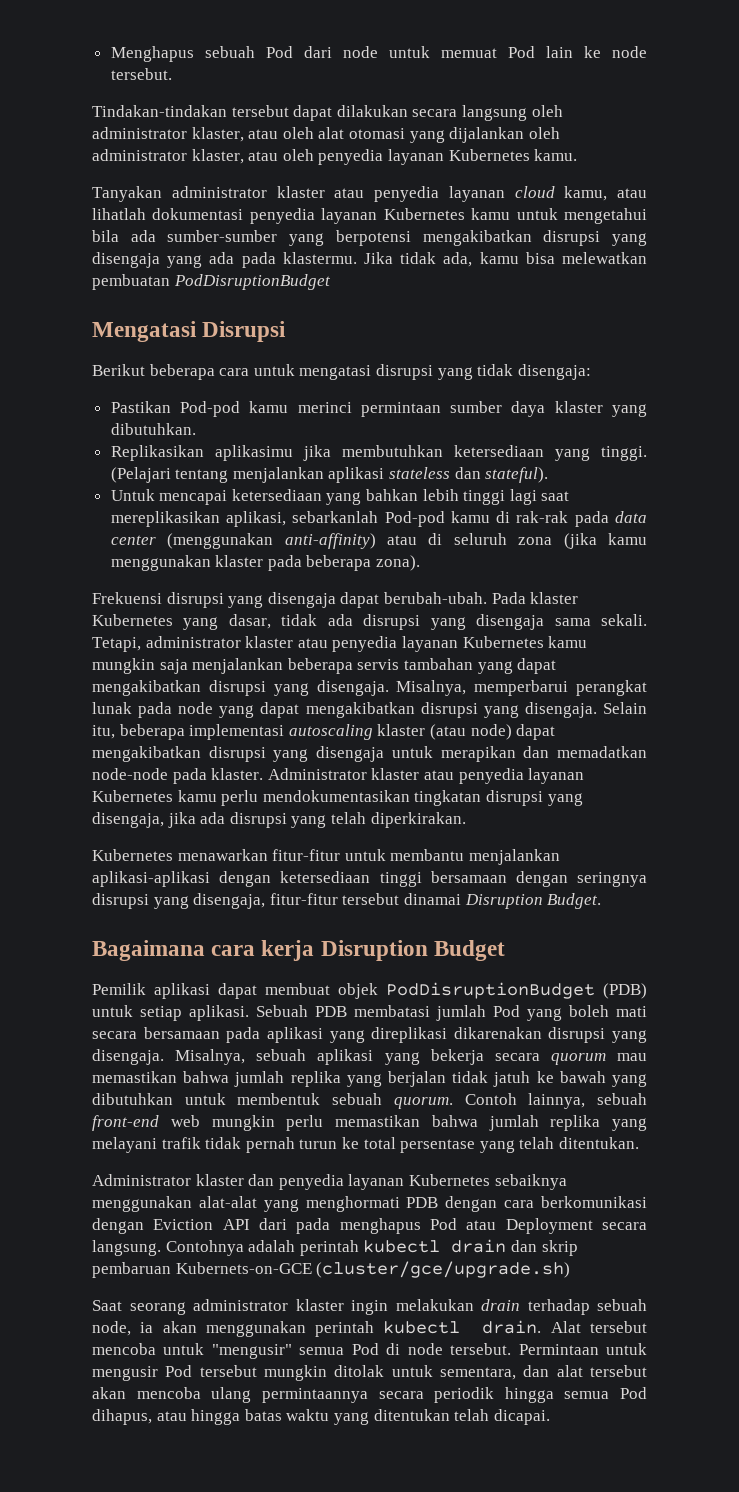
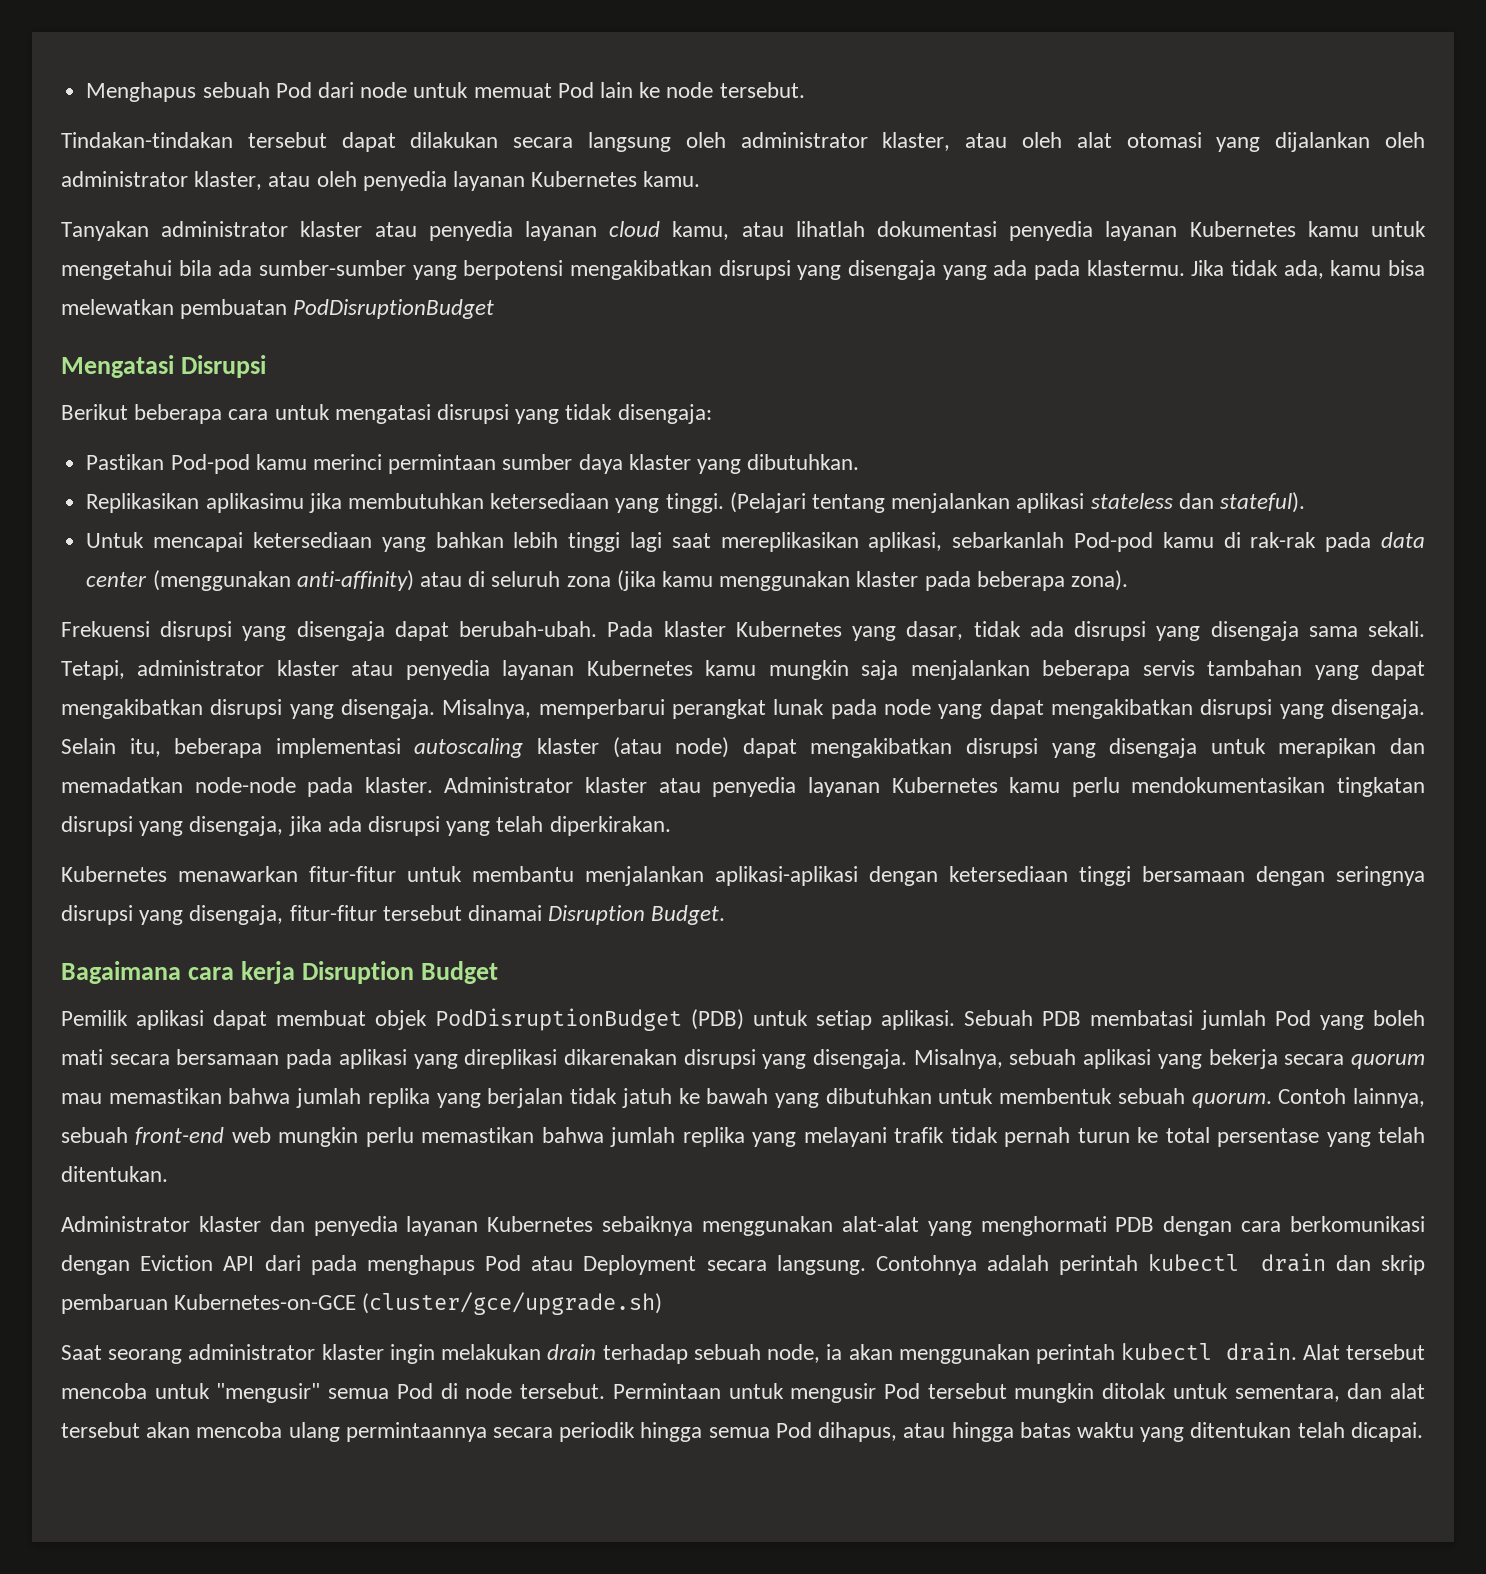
- Contohnya adalah perintah kubectl drain dan skrip pembaruan Kubernets-on-GCE (cluster/gce/upgrade.sh)
+ Contohnya adalah perintah kubectl drain dan skrip pembaruan Kubernetes-on-GCE (cluster/gce/upgrade.sh)

